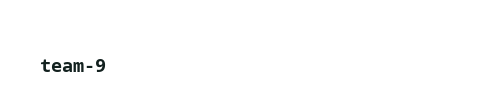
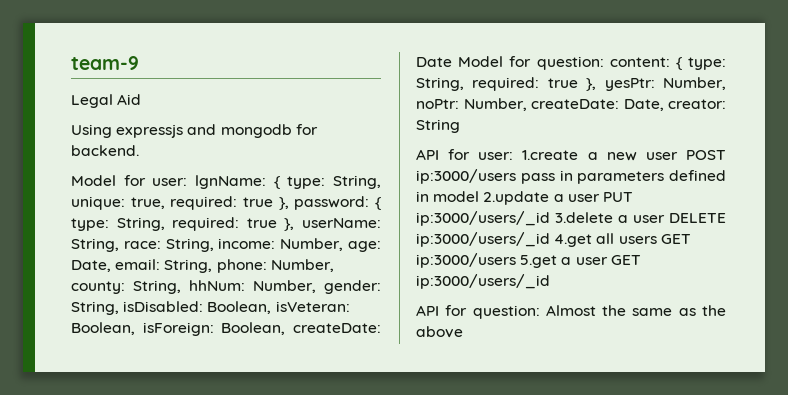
+ Legal Aid
+ Using expressjs and mongodb for backend.
+ Model for user: lgnName: { type: String, unique: true, required: true }, password: { type: String, required: true }, userName: String, race: String, income: Number, age: Date, email: String, phone: Number, county: String, hhNum: Number, gender: String, isDisabled: Boolean, isVeteran: Boolean, isForeign: Boolean, createDate: Date Model for question: content: { type: String, required: true }, yesPtr: Number, noPtr: Number, createDate: Date, creator: String
+ API for user: 1.create a new user POST ip:3000/users pass in parameters defined in model 2.update a user PUT ip:3000/users/_id 3.delete a user DELETE ip:3000/users/_id 4.get all users GET ip:3000/users 5.get a user GET ip:3000/users/_id
+ API for question: Almost the same as the above

